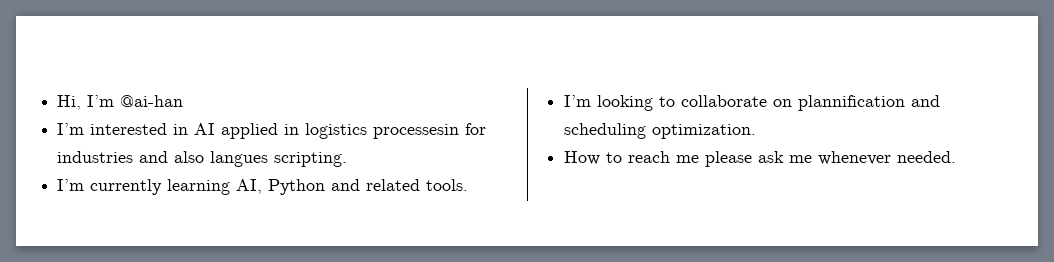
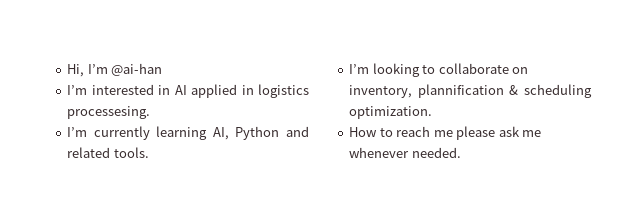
- I’m interested in AI applied in logistics processesin for industries and also langues scripting.
+ I’m interested in AI applied in logistics processesing.
- I’m looking to collaborate on plannification and scheduling optimization.
+ I’m looking to collaborate on inventory, plannification & scheduling optimization.

